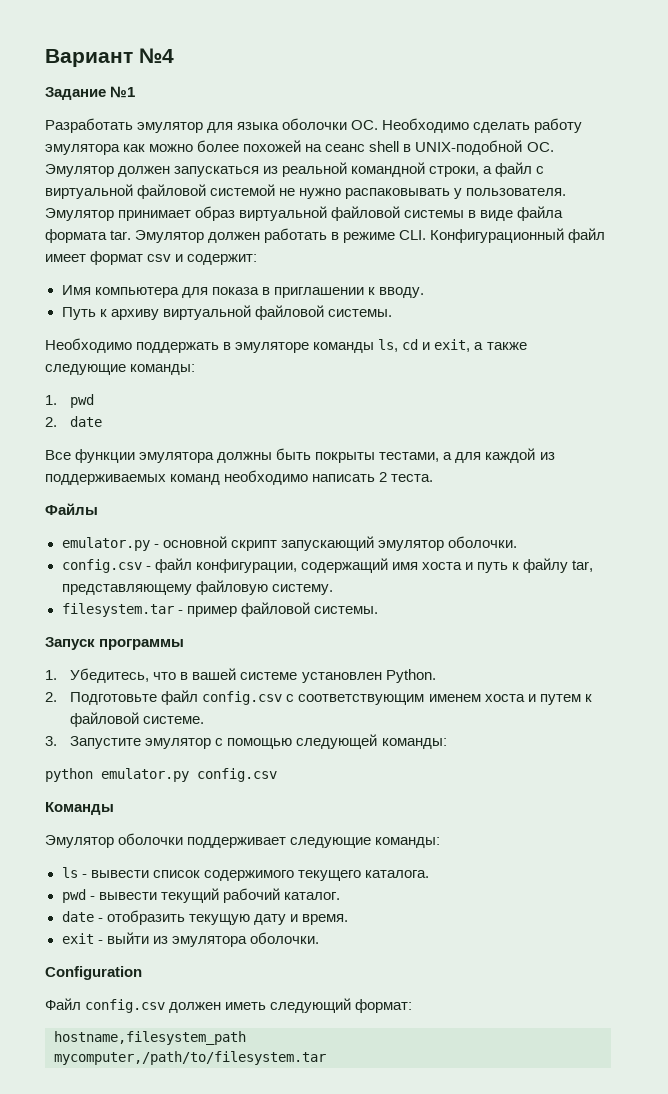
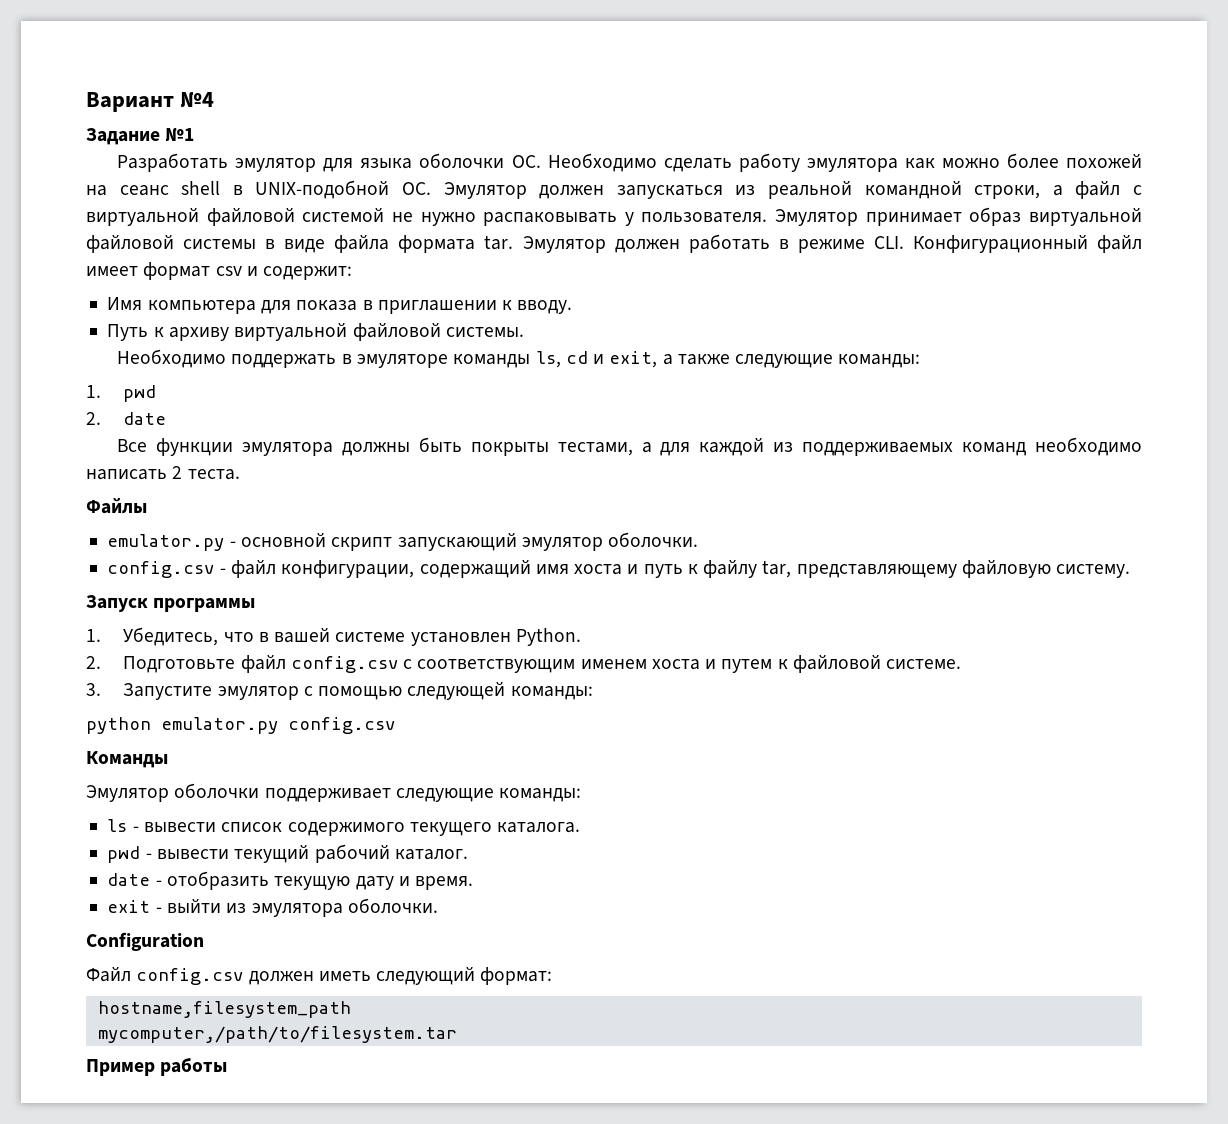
- filesystem.tar - пример файловой системы.
+ Пример работы

